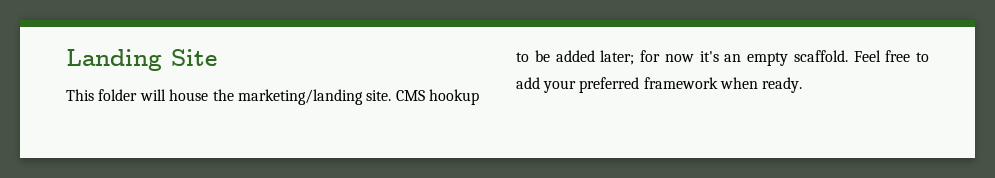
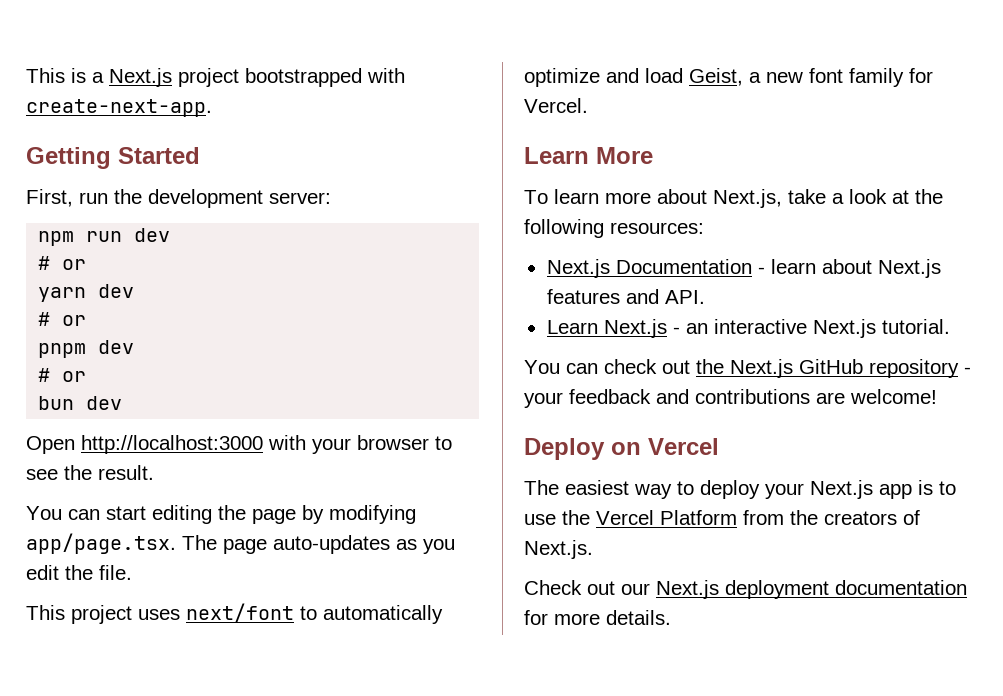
- Landing Site
- This folder will house the marketing/landing site. CMS hookup to be added later; for now it's an empty scaffold. Feel free to add your preferred framework when ready.
+ This is a Next.js project bootstrapped with create-next-app.
+ Getting Started
+ First, run the development server:
+ npm run dev
+ # or
+ yarn dev
+ # or
+ pnpm dev
+ # or
+ bun dev
+ Open http://localhost:3000 with your browser to see the result.
+ You can start editing the page by modifying app/page.tsx. The page auto-updates as you edit the file.
+ This project uses next/font to automatically optimize and load Geist, a new font family for Vercel.
+ Learn More
+ To learn more about Next.js, take a look at the following resources:
+ Next.js Documentation - learn about Next.js features and API.
+ Learn Next.js - an interactive Next.js tutorial.
+ You can check out the Next.js GitHub repository - your feedback and contributions are welcome!
+ Deploy on Vercel
+ The easiest way to deploy your Next.js app is to use the Vercel Platform from the creators of Next.js.
+ Check out our Next.js deployment documentation for more details.

